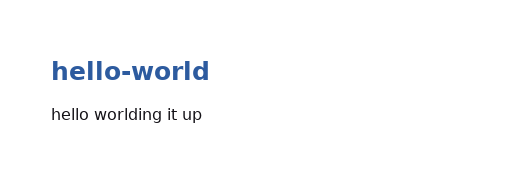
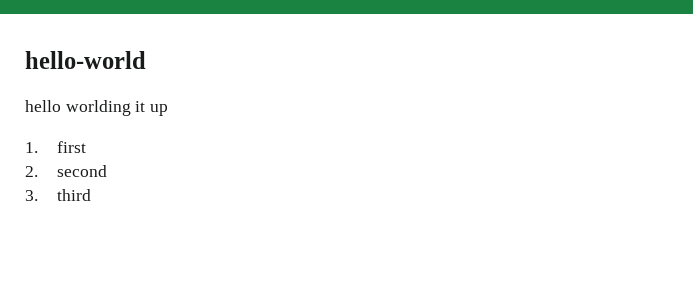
+ 1. first
+ 2. second
+ 3. third

